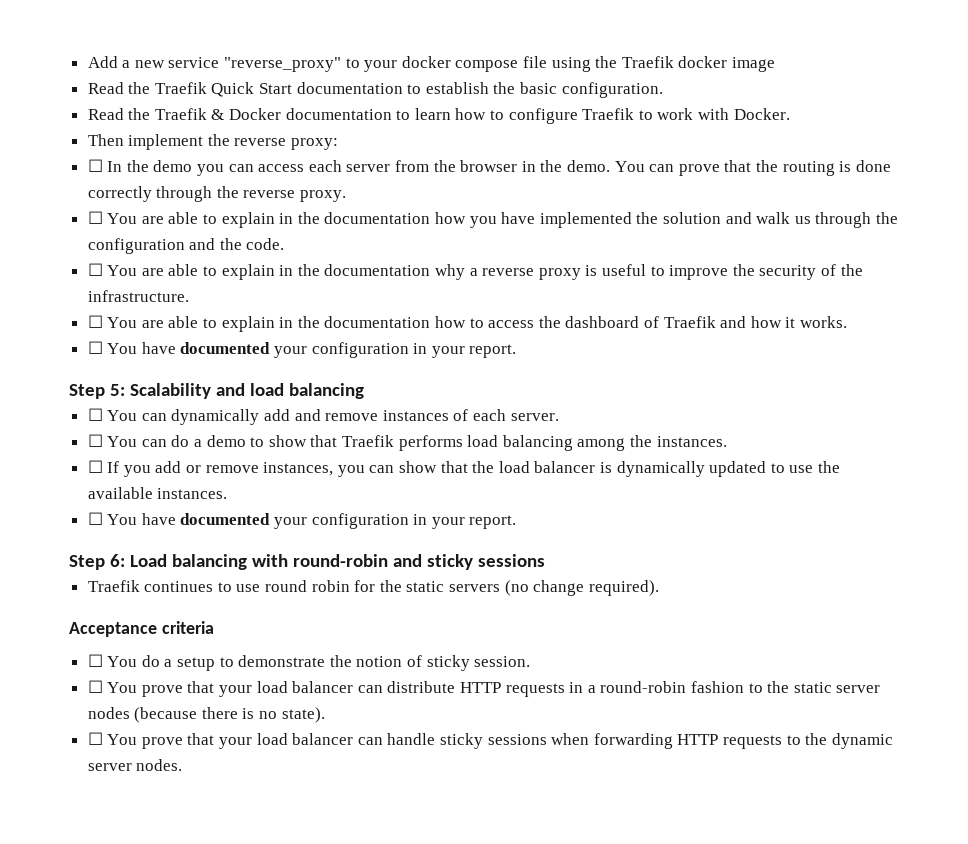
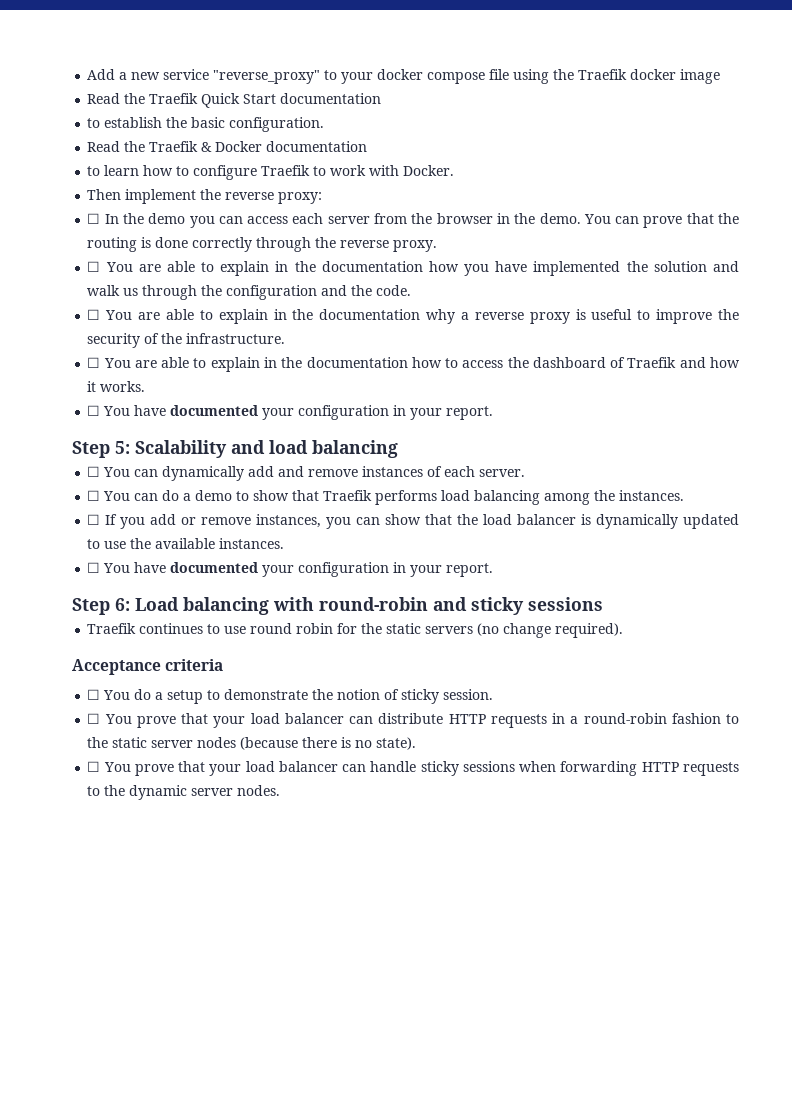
- Read the Traefik Quick Start documentation to establish the basic configuration.
+ Read the Traefik Quick Start documentation
+ to establish the basic configuration.
- Read the Traefik & Docker documentation to learn how to configure Traefik to work with Docker.
+ Read the Traefik & Docker documentation
+ to learn how to configure Traefik to work with Docker.

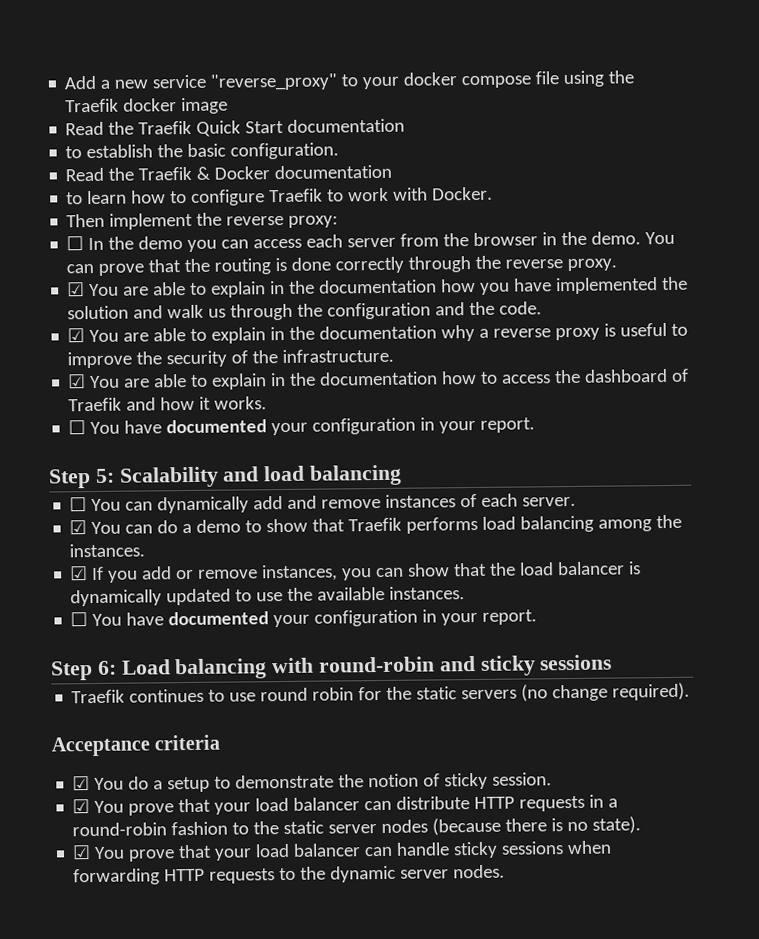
- ☐ You are able to explain in the documentation how you have implemented the solution and walk us through the configuration and the code.
+ ☑ You are able to explain in the documentation how you have implemented the solution and walk us through the configuration and the code.
- ☐ You are able to explain in the documentation why a reverse proxy is useful to improve the security of the infrastructure.
+ ☑ You are able to explain in the documentation why a reverse proxy is useful to improve the security of the infrastructure.
- ☐ You are able to explain in the documentation how to access the dashboard of Traefik and how it works.
+ ☑ You are able to explain in the documentation how to access the dashboard of Traefik and how it works.
- ☐ You can do a demo to show that Traefik performs load balancing among the instances.
+ ☑ You can do a demo to show that Traefik performs load balancing among the instances.
- ☐ If you add or remove instances, you can show that the load balancer is dynamically updated to use the available instances.
+ ☑ If you add or remove instances, you can show that the load balancer is dynamically updated to use the available instances.
- ☐ You do a setup to demonstrate the notion of sticky session.
+ ☑ You do a setup to demonstrate the notion of sticky session.
- ☐ You prove that your load balancer can distribute HTTP requests in a round-robin fashion to the static server nodes (because there is no state).
+ ☑ You prove that your load balancer can distribute HTTP requests in a round-robin fashion to the static server nodes (because there is no state).
- ☐ You prove that your load balancer can handle sticky sessions when forwarding HTTP requests to the dynamic server nodes.
+ ☑ You prove that your load balancer can handle sticky sessions when forwarding HTTP requests to the dynamic server nodes.

